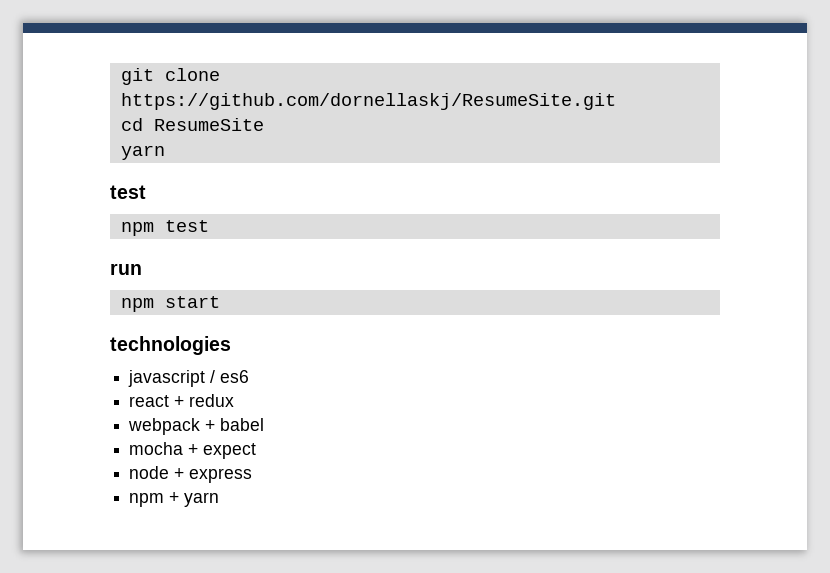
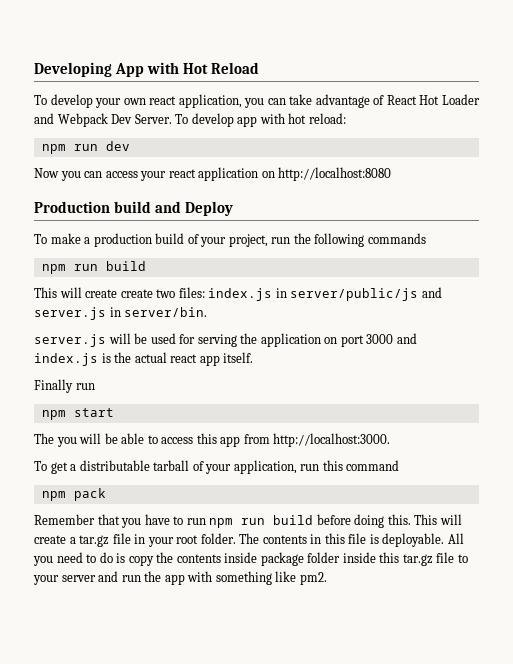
- git clone https://github.com/dornellaskj/ResumeSite.git
- cd ResumeSite
- yarn
- test
- npm test
- run
+ Developing App with Hot Reload
+ To develop your own react application, you can take advantage of React Hot Loader and Webpack Dev Server. To develop app with hot reload:
+ npm run dev
+ Now you can access your react application on http://localhost:8080
+ Production build and Deploy
+ To make a production build of your project, run the following commands
+ npm run build
+ This will create create two files: index.js in server/public/js and server.js in server/bin.
+ server.js will be used for serving the application on port 3000 and index.js is the actual react app itself.
+ Finally run
  npm start
- technologies
- javascript / es6
- react + redux
- webpack + babel
- mocha + expect
- node + express
- npm + yarn
+ The you will be able to access this app from http://localhost:3000.
+ To get a distributable tarball of your application, run this command
+ npm pack
+ Remember that you have to run npm run build before doing this. This will create a tar.gz file in your root folder. The contents in this file is deployable. All you need to do is copy the contents inside package folder inside this tar.gz file to your server and run the app with something like pm2.

